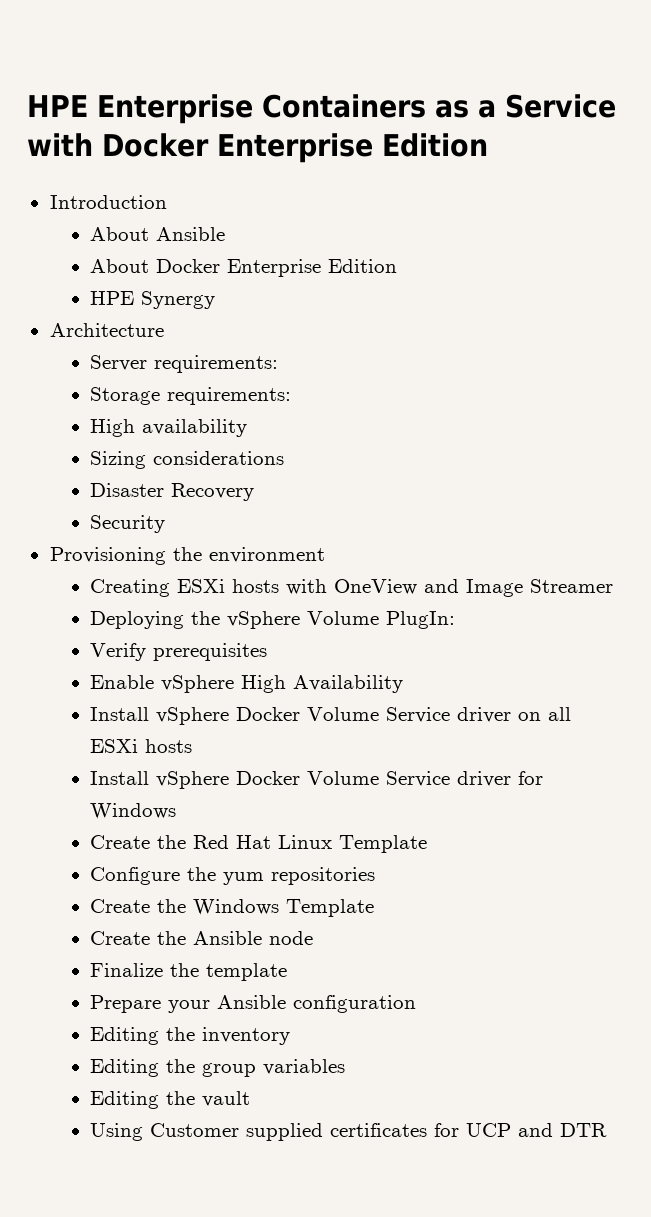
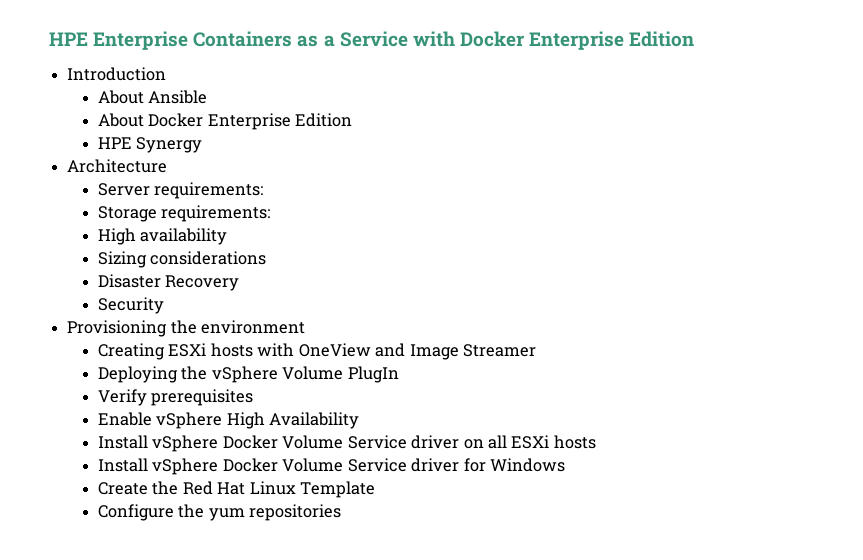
- Deploying the vSphere Volume PlugIn:
+ Deploying the vSphere Volume PlugIn
- Create the Windows Template
- Create the Ansible node
- Finalize the template
- Prepare your Ansible configuration
- Editing the inventory
- Editing the group variables
- Editing the vault
- Using Customer supplied certificates for UCP and DTR

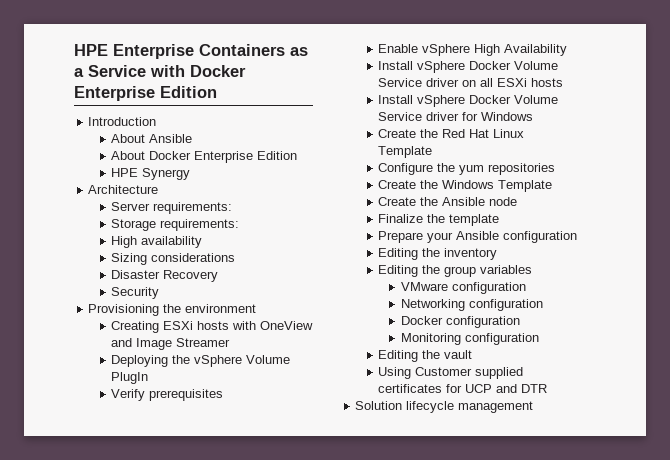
+ Create the Windows Template
+ Create the Ansible node
+ Finalize the template
+ Prepare your Ansible configuration
+ Editing the inventory
+ Editing the group variables
+ VMware configuration
+ Networking configuration
+ Docker configuration
+ Monitoring configuration
+ Editing the vault
+ Using Customer supplied certificates for UCP and DTR
+ Solution lifecycle management

